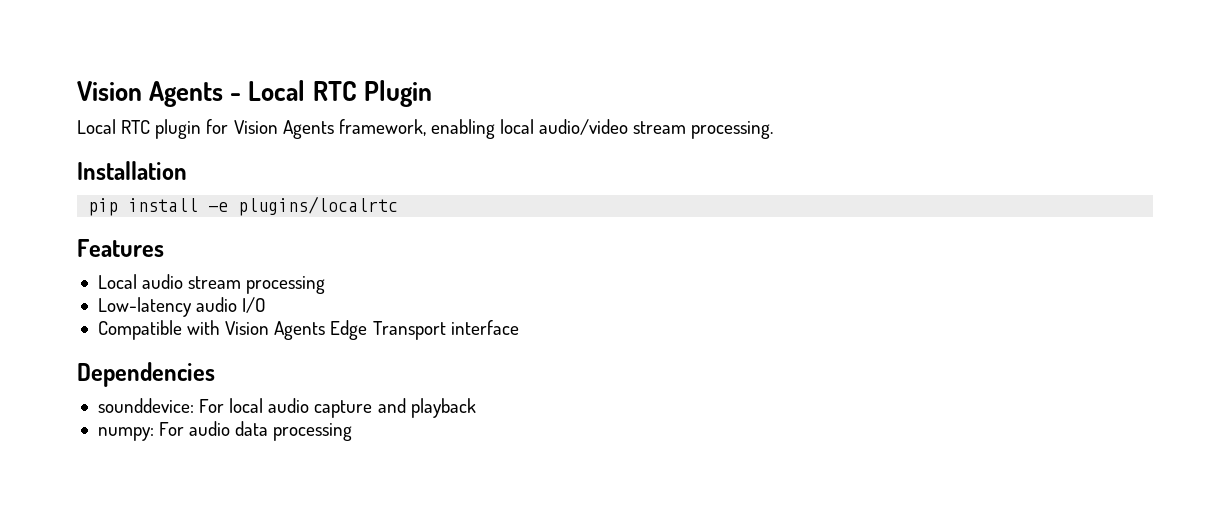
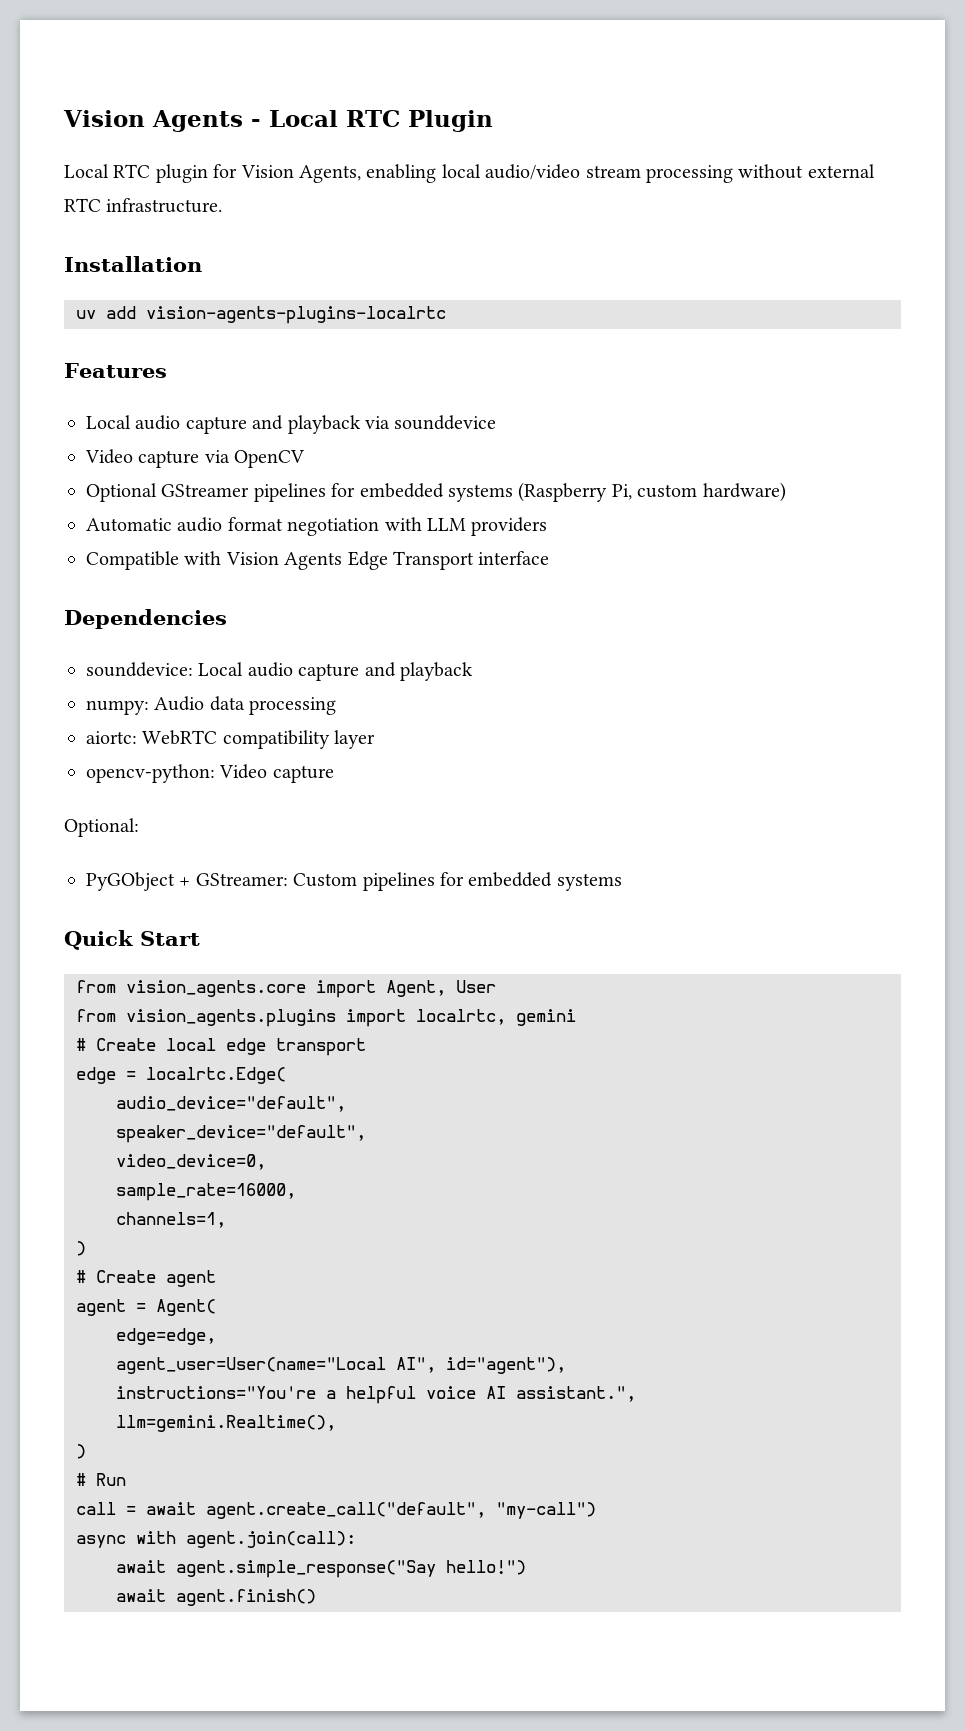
- Local RTC plugin for Vision Agents framework, enabling local audio/video stream processing.
+ Local RTC plugin for Vision Agents, enabling local audio/video stream processing without external RTC infrastructure.
  Installation
- pip install -e plugins/localrtc
+ uv add vision-agents-plugins-localrtc
  Features
- Local audio stream processing
- Low-latency audio I/O
+ Local audio capture and playback via sounddevice
+ Video capture via OpenCV
+ Optional GStreamer pipelines for embedded systems (Raspberry Pi, custom hardware)
+ Automatic audio format negotiation with LLM providers
- sounddevice: For local audio capture and playback
+ sounddevice: Local audio capture and playback
- numpy: For audio data processing
+ numpy: Audio data processing
+ aiortc: WebRTC compatibility layer
+ opencv-python: Video capture
+ Optional:
+ PyGObject + GStreamer: Custom pipelines for embedded systems
+ Quick Start
+ from vision_agents.core import Agent, User
+ from vision_agents.plugins import localrtc, gemini
+ # Create local edge transport
+ edge = localrtc.Edge(
+ audio_device="default",
+ speaker_device="default",
+ video_device=0,
+ sample_rate=16000,
+ channels=1,
+ )
+ # Create agent
+ agent = Agent(
+ edge=edge,
+ agent_user=User(name="Local AI", id="agent"),
+ instructions="You're a helpful voice AI assistant.",
+ llm=gemini.Realtime(),
+ )
+ # Run
+ call = await agent.create_call("default", "my-call")
+ async with agent.join(call):
+ await agent.simple_response("Say hello!")
+ await agent.finish()

